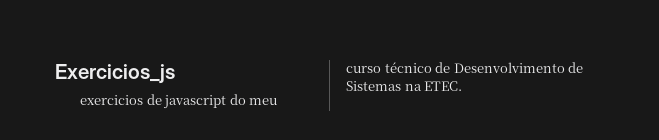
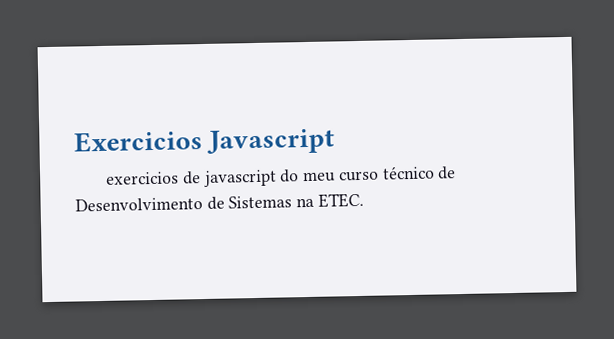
- Exercicios_js
+ Exercicios Javascript

